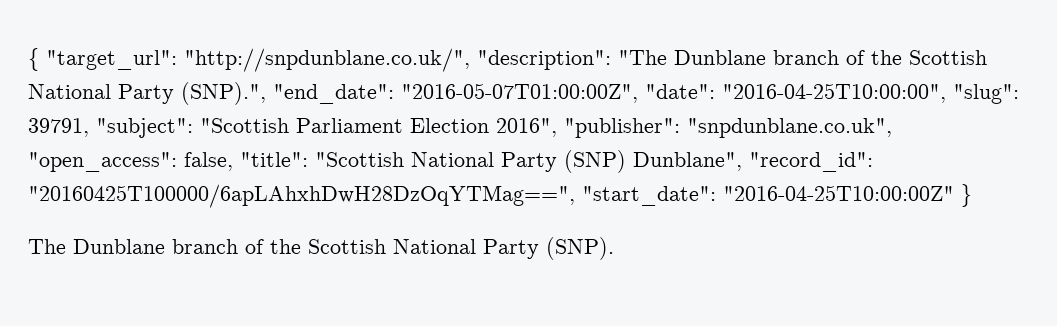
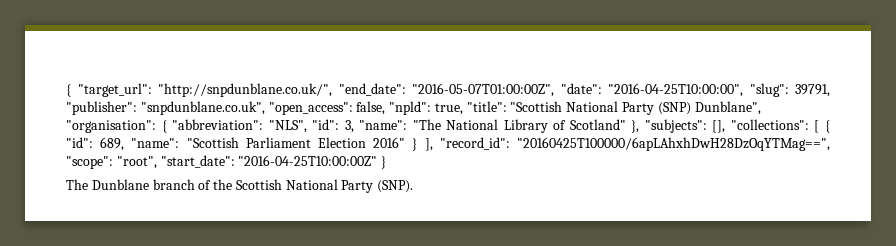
- { "target_url": "http://snpdunblane.co.uk/", "description": "The Dunblane branch of the Scottish National Party (SNP).", "end_date": "2016-05-07T01:00:00Z", "date": "2016-04-25T10:00:00", "slug": 39791, "subject": "Scottish Parliament Election 2016", "publisher": "snpdunblane.co.uk", "open_access": false, "title": "Scottish National Party (SNP) Dunblane", "record_id": "20160425T100000/6apLAhxhDwH28DzOqYTMag==", "start_date": "2016-04-25T10:00:00Z" }
+ { "target_url": "http://snpdunblane.co.uk/", "end_date": "2016-05-07T01:00:00Z", "date": "2016-04-25T10:00:00", "slug": 39791, "publisher": "snpdunblane.co.uk", "open_access": false, "npld": true, "title": "Scottish National Party (SNP) Dunblane", "organisation": { "abbreviation": "NLS", "id": 3, "name": "The National Library of Scotland" }, "subjects": [], "collections": [ { "id": 689, "name": "Scottish Parliament Election 2016" } ], "record_id": "20160425T100000/6apLAhxhDwH28DzOqYTMag==", "scope": "root", "start_date": "2016-04-25T10:00:00Z" }

